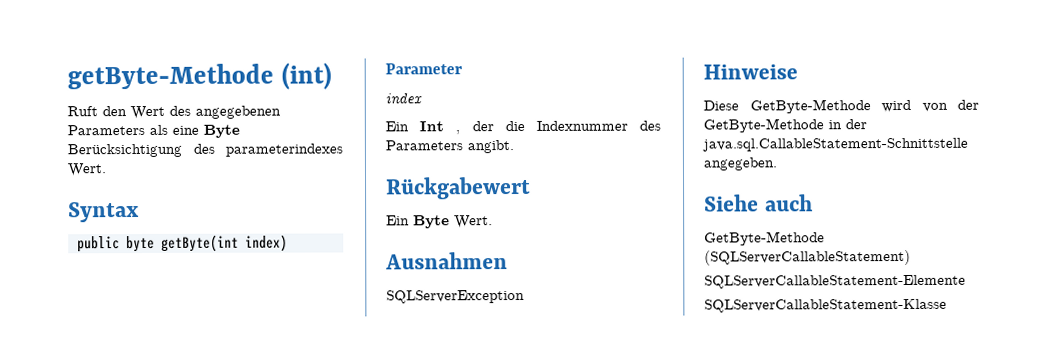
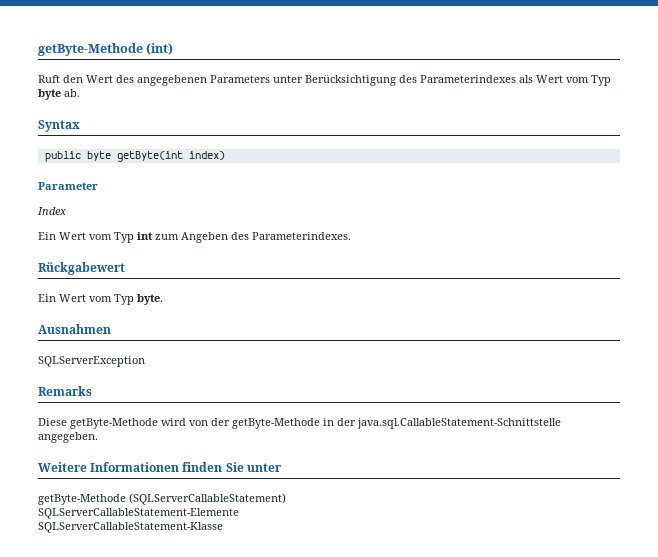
- Ruft den Wert des angegebenen Parameters als eine Byte Berücksichtigung des parameterindexes Wert.
+ Ruft den Wert des angegebenen Parameters unter Berücksichtigung des Parameterindexes als Wert vom Typ byte ab.
- index
- Ein Int , der die Indexnummer des Parameters angibt.
+ Index
+ Ein Wert vom Typ int zum Angeben des Parameterindexes.
  Rückgabewert
- Ein Byte Wert.
+ Ein Wert vom Typ byte.
- Hinweise
+ Remarks
- Diese GetByte-Methode wird von der GetByte-Methode in der java.sql.CallableStatement-Schnittstelle angegeben.
+ Diese getByte-Methode wird von der getByte-Methode in der java.sql.CallableStatement-Schnittstelle angegeben.
- Siehe auch
- GetByte-Methode (SQLServerCallableStatement)
+ Weitere Informationen finden Sie unter
+ getByte-Methode (SQLServerCallableStatement)

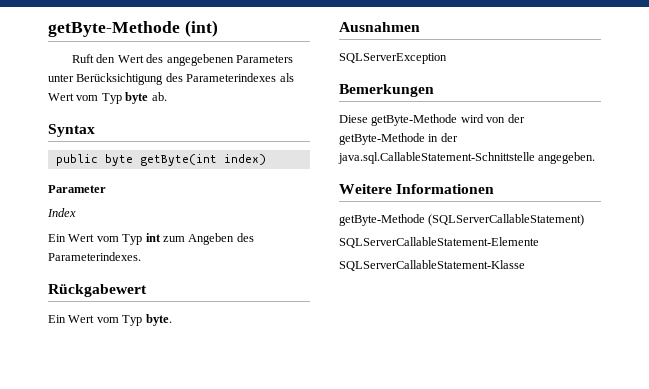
- Remarks
+ Bemerkungen
- Weitere Informationen finden Sie unter
+ Weitere Informationen

